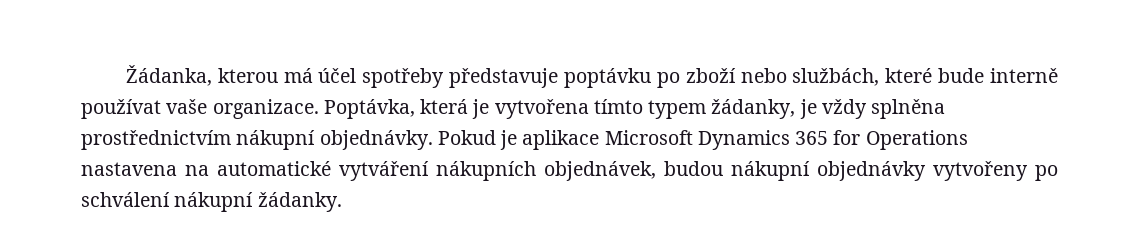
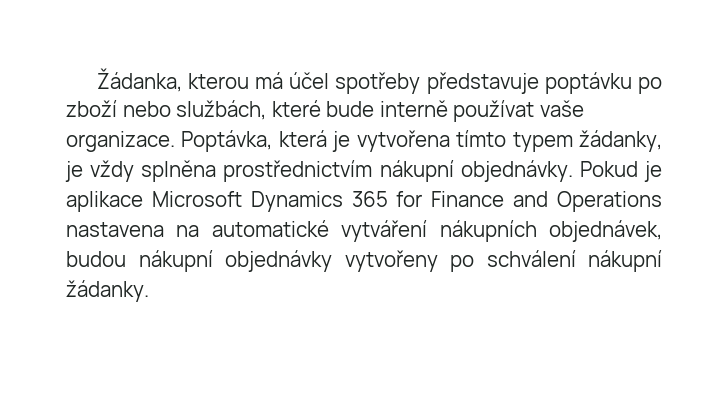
- Pokud je aplikace Microsoft Dynamics 365 for Operations nastavena na automatické vytváření nákupních objednávek, budou nákupní objednávky vytvořeny po schválení nákupní žádanky.
+ Pokud je aplikace Microsoft Dynamics 365 for Finance and Operations nastavena na automatické vytváření nákupních objednávek, budou nákupní objednávky vytvořeny po schválení nákupní žádanky.

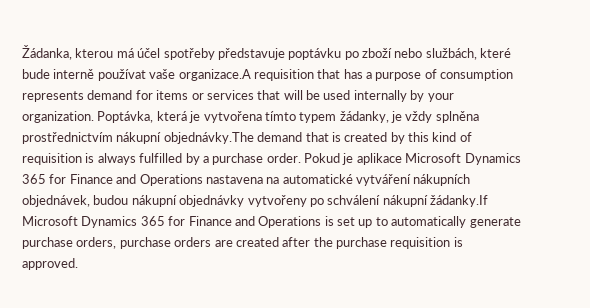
- Žádanka, kterou má účel spotřeby představuje poptávku po zboží nebo službách, které bude interně používat vaše organizace.
+ Žádanka, kterou má účel spotřeby představuje poptávku po zboží nebo službách, které bude interně používat vaše organizace.A requisition that has a purpose of consumption represents demand for items or services that will be used internally by your organization.
- Poptávka, která je vytvořena tímto typem žádanky, je vždy splněna prostřednictvím nákupní objednávky.
+ Poptávka, která je vytvořena tímto typem žádanky, je vždy splněna prostřednictvím nákupní objednávky.The demand that is created by this kind of requisition is always fulfilled by a purchase order.
- Pokud je aplikace Microsoft Dynamics 365 for Finance and Operations nastavena na automatické vytváření nákupních objednávek, budou nákupní objednávky vytvořeny po schválení nákupní žádanky.
+ Pokud je aplikace Microsoft Dynamics 365 for Finance and Operations nastavena na automatické vytváření nákupních objednávek, budou nákupní objednávky vytvořeny po schválení nákupní žádanky.If Microsoft Dynamics 365 for Finance and Operations is set up to automatically generate purchase orders, purchase orders are created after the purchase requisition is approved.

